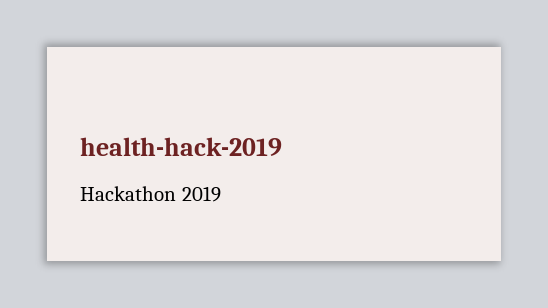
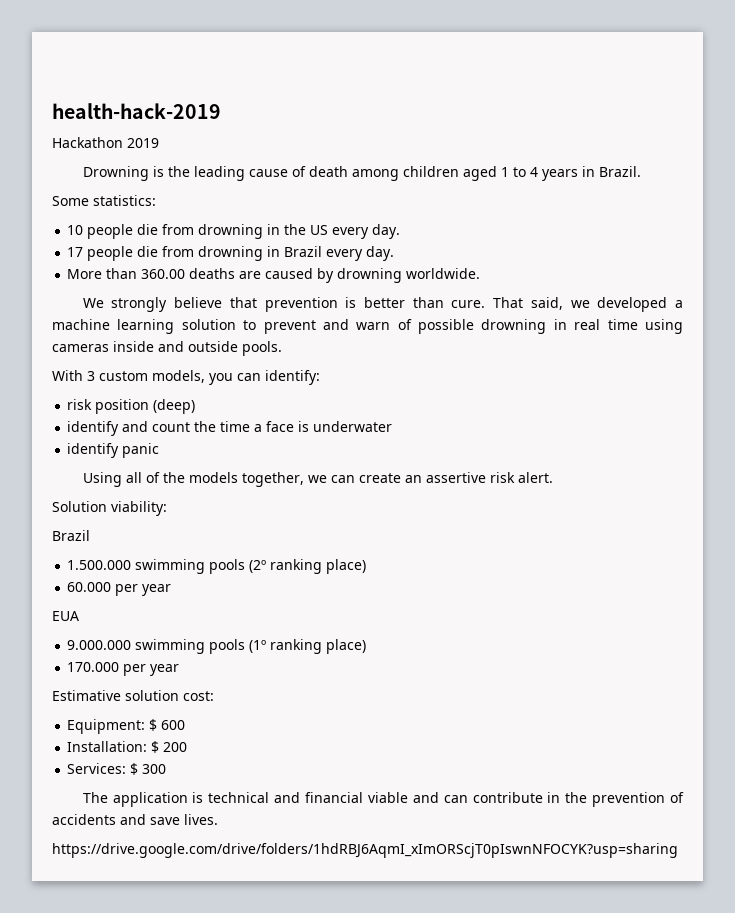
+ Drowning is the leading cause of death among children aged 1 to 4 years in Brazil.
+ Some statistics:
+ 10 people die from drowning in the US every day.
+ 17 people die from drowning in Brazil every day.
+ More than 360.00 deaths are caused by drowning worldwide.
+ We strongly believe that prevention is better than cure. That said, we developed a machine learning solution to prevent and warn of possible drowning in real time using cameras inside and outside pools.
+ With 3 custom models, you can identify:
+ risk position (deep)
+ identify and count the time a face is underwater
+ identify panic
+ Using all of the models together, we can create an assertive risk alert.
+ Solution viability:
+ Brazil
+ 1.500.000 swimming pools (2º ranking place)
+ 60.000 per year
+ EUA
+ 9.000.000 swimming pools (1º ranking place)
+ 170.000 per year
+ Estimative solution cost:
+ Equipment: $ 600
+ Installation: $ 200
+ Services: $ 300
+ The application is technical and financial viable and can contribute in the prevention of accidents and save lives.
+ https://drive.google.com/drive/folders/1hdRBJ6AqmI_xImORScjT0pIswnNFOCYK?usp=sharing

